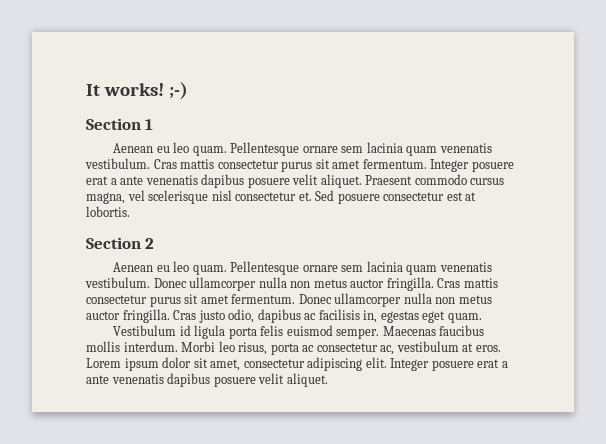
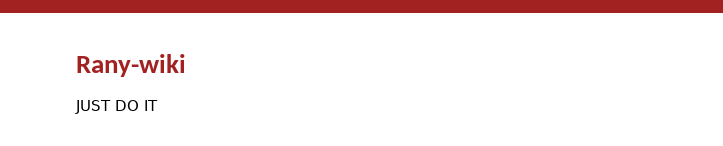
- It works! ;-)
- Section 1
- Aenean eu leo quam. Pellentesque ornare sem lacinia quam venenatis vestibulum. Cras mattis consectetur purus sit amet fermentum. Integer posuere erat a ante venenatis dapibus posuere velit aliquet. Praesent commodo cursus magna, vel scelerisque nisl consectetur et. Sed posuere consectetur est at lobortis.
- Section 2
- Aenean eu leo quam. Pellentesque ornare sem lacinia quam venenatis vestibulum. Donec ullamcorper nulla non metus auctor fringilla. Cras mattis consectetur purus sit amet fermentum. Donec ullamcorper nulla non metus auctor fringilla. Cras justo odio, dapibus ac facilisis in, egestas eget quam.
- Vestibulum id ligula porta felis euismod semper. Maecenas faucibus mollis interdum. Morbi leo risus, porta ac consectetur ac, vestibulum at eros. Lorem ipsum dolor sit amet, consectetur adipiscing elit. Integer posuere erat a ante venenatis dapibus posuere velit aliquet.
+ Rany-wiki
+ JUST DO IT

